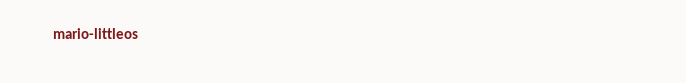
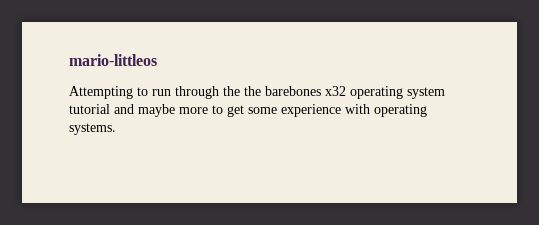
+ Attempting to run through the the barebones x32 operating system tutorial and maybe more to get some experience with operating systems.

